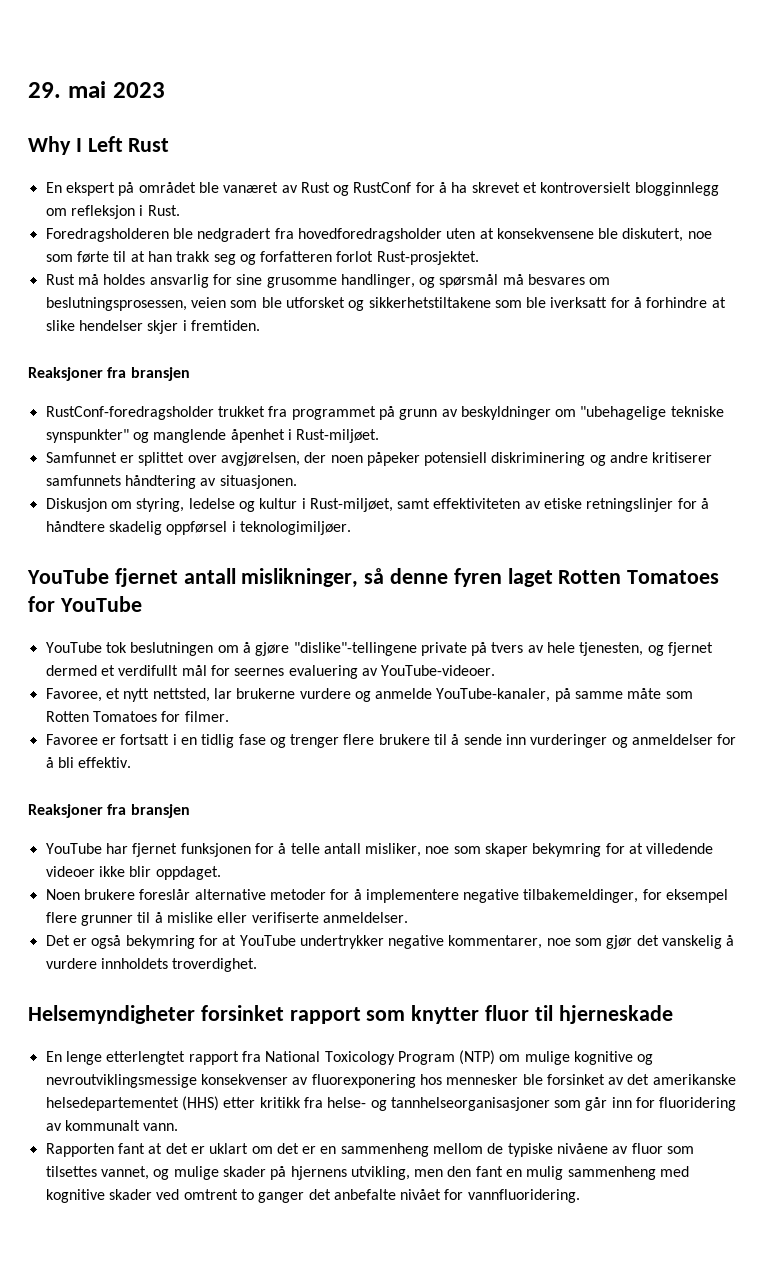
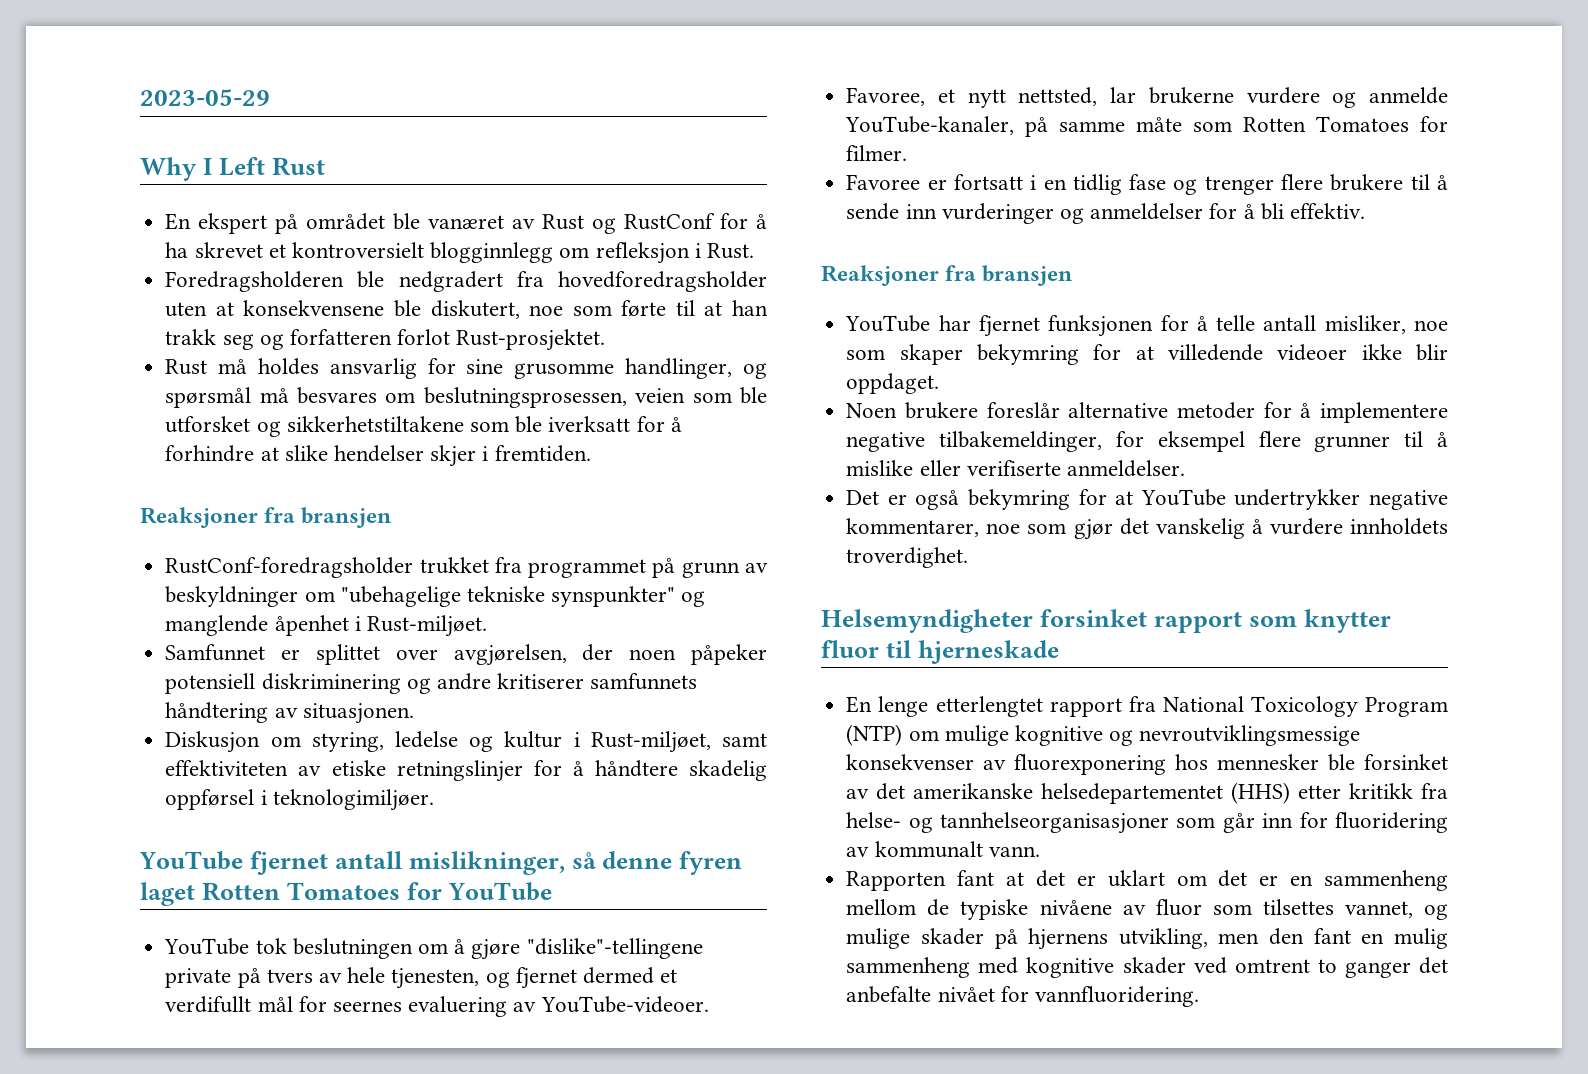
- 29. mai 2023
+ 2023-05-29

